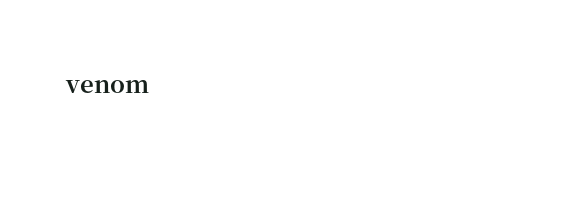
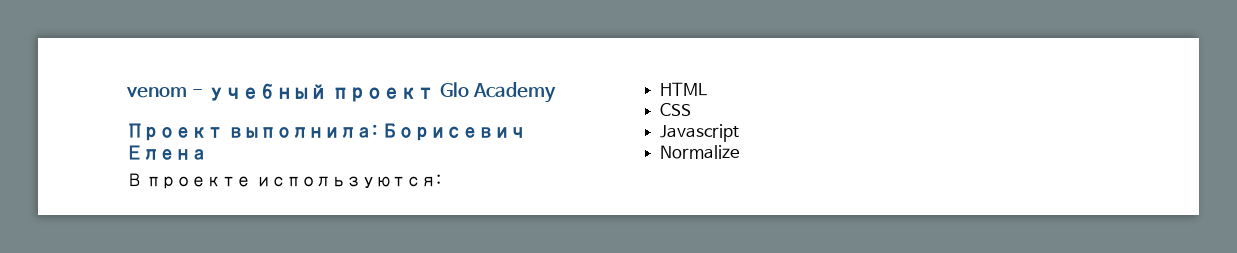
- venom
+ venom - учебный проект Glo Academy
+ Проект выполнила: Борисевич Елена
+ В проекте используются:
+ HTML
+ CSS
+ Javascript
+ Normalize

